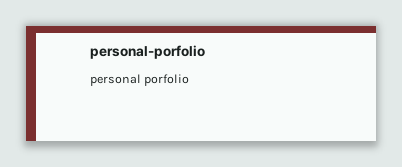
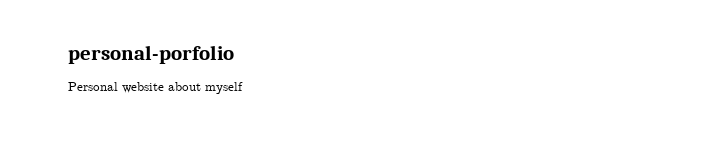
- personal porfolio
+ Personal website about myself

